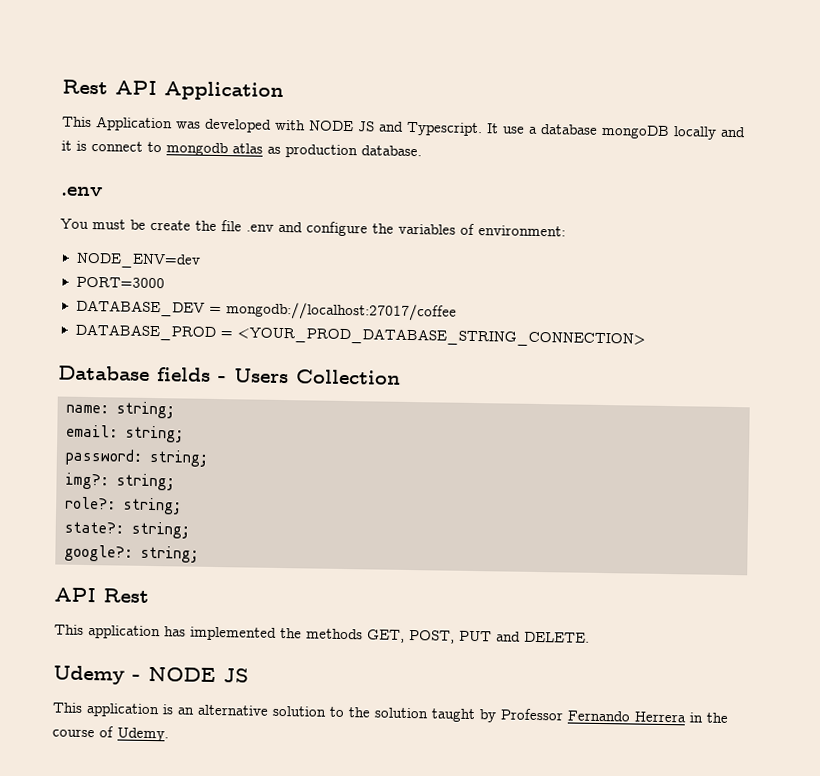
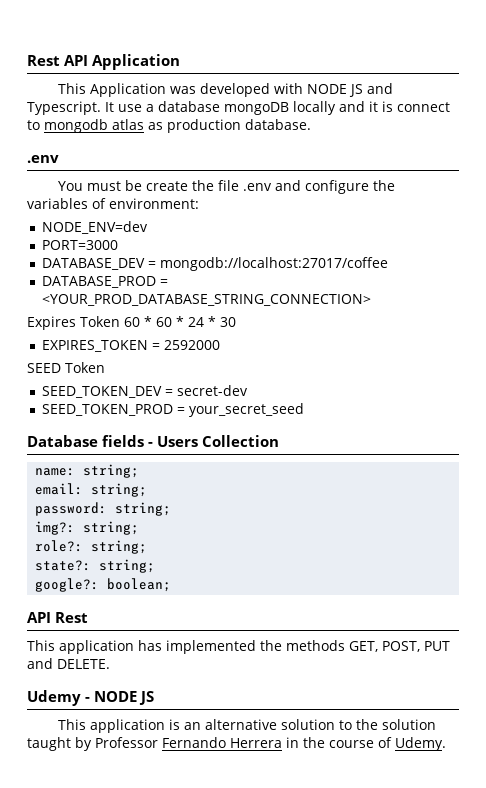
+ Expires Token 60 * 60 * 24 * 30
+ EXPIRES_TOKEN = 2592000
+ SEED Token
+ SEED_TOKEN_DEV = secret-dev
+ SEED_TOKEN_PROD = your_secret_seed
- google?: string;
+ google?: boolean;

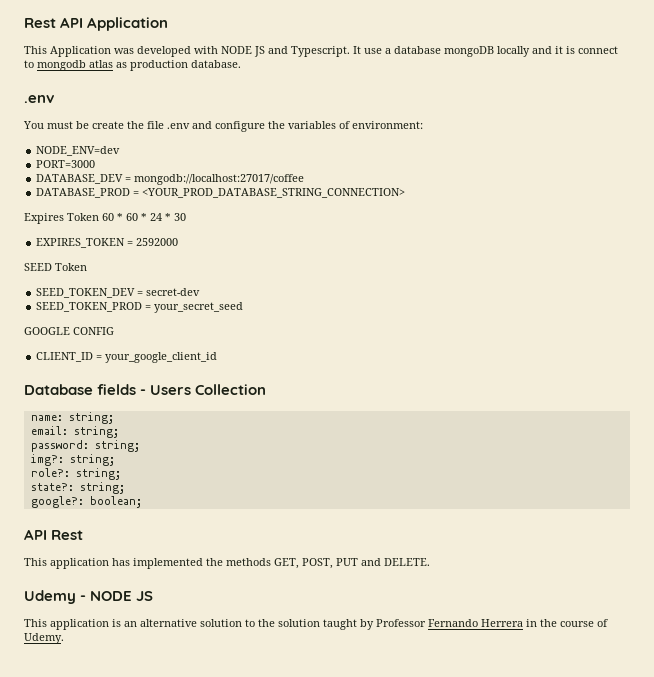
+ GOOGLE CONFIG
+ CLIENT_ID = your_google_client_id

